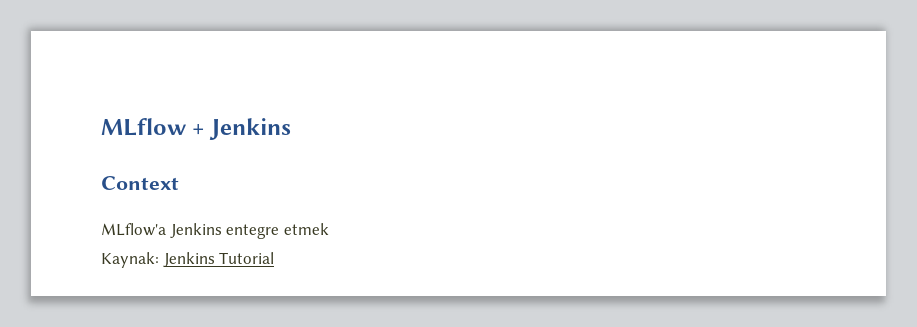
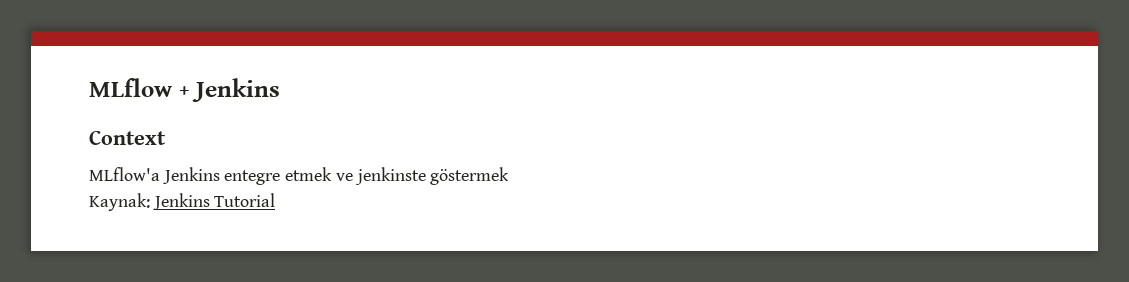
- MLflow'a Jenkins entegre etmek
+ MLflow'a Jenkins entegre etmek ve jenkinste göstermek

